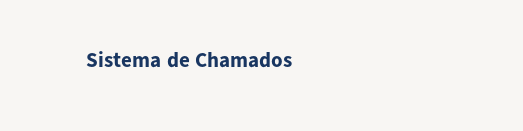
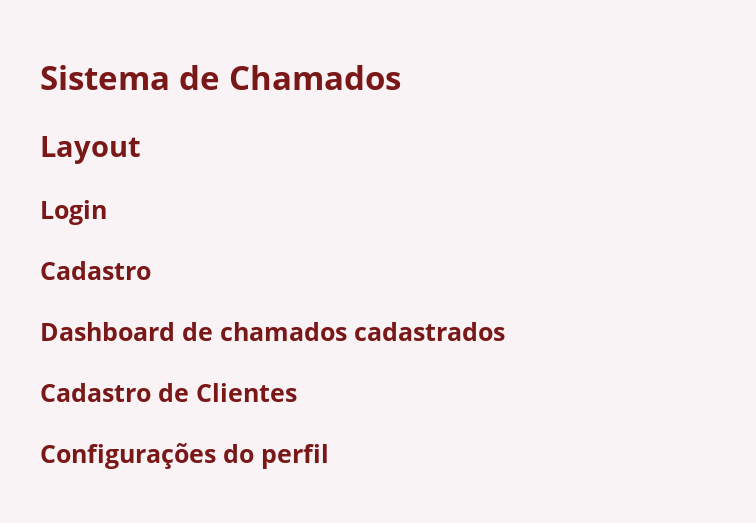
+ Layout
+ Login
+ Cadastro
+ Dashboard de chamados cadastrados
+ Cadastro de Clientes
+ Configurações do perfil

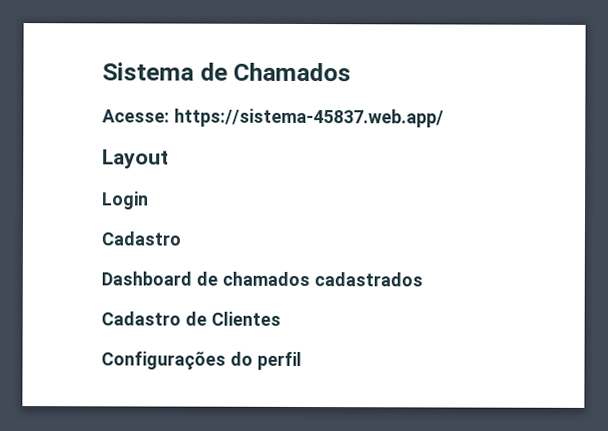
+ Acesse: https://sistema-45837.web.app/

